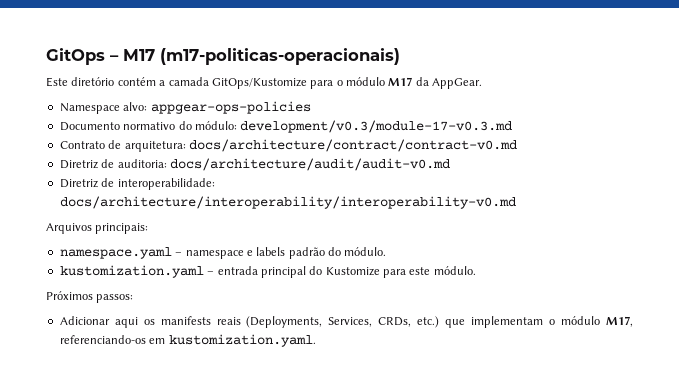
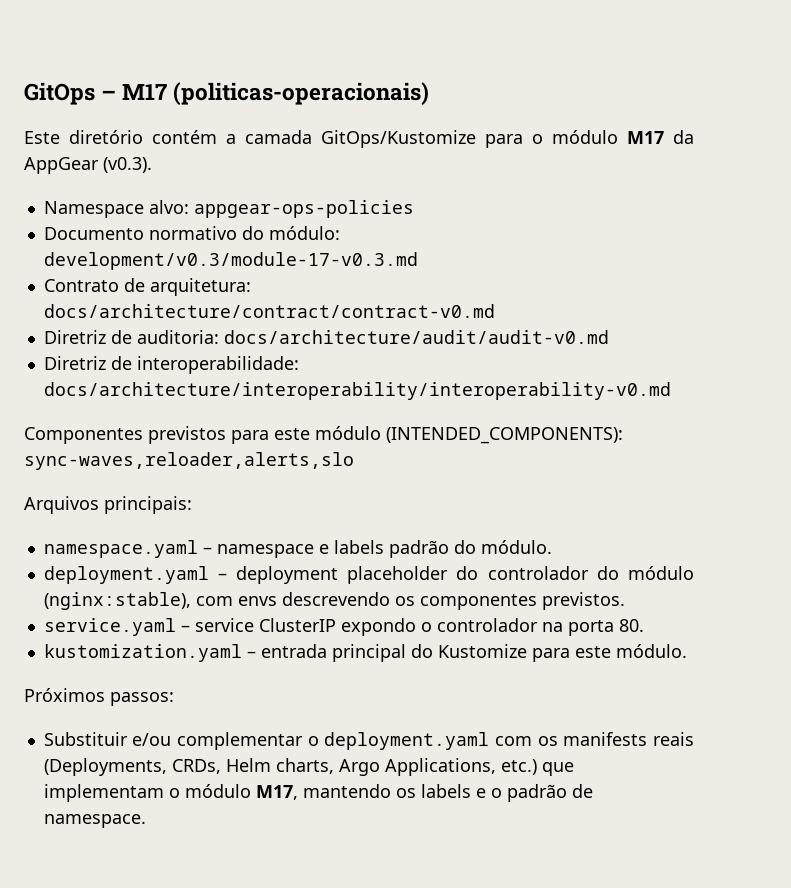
- GitOps – M17 (m17-politicas-operacionais)
+ GitOps – M17 (politicas-operacionais)
- Este diretório contém a camada GitOps/Kustomize para o módulo M17 da AppGear.
+ Este diretório contém a camada GitOps/Kustomize para o módulo M17 da AppGear (v0.3).
+ Componentes previstos para este módulo (INTENDED_COMPONENTS): sync-waves,reloader,alerts,slo
+ deployment.yaml – deployment placeholder do controlador do módulo (nginx:stable), com envs descrevendo os componentes previstos.
+ service.yaml – service ClusterIP expondo o controlador na porta 80.
- Adicionar aqui os manifests reais (Deployments, Services, CRDs, etc.) que implementam o módulo M17, referenciando-os em kustomization.yaml.
+ Substituir e/ou complementar o deployment.yaml com os manifests reais (Deployments, CRDs, Helm charts, Argo Applications, etc.) que implementam o módulo M17, mantendo os labels e o padrão de namespace.

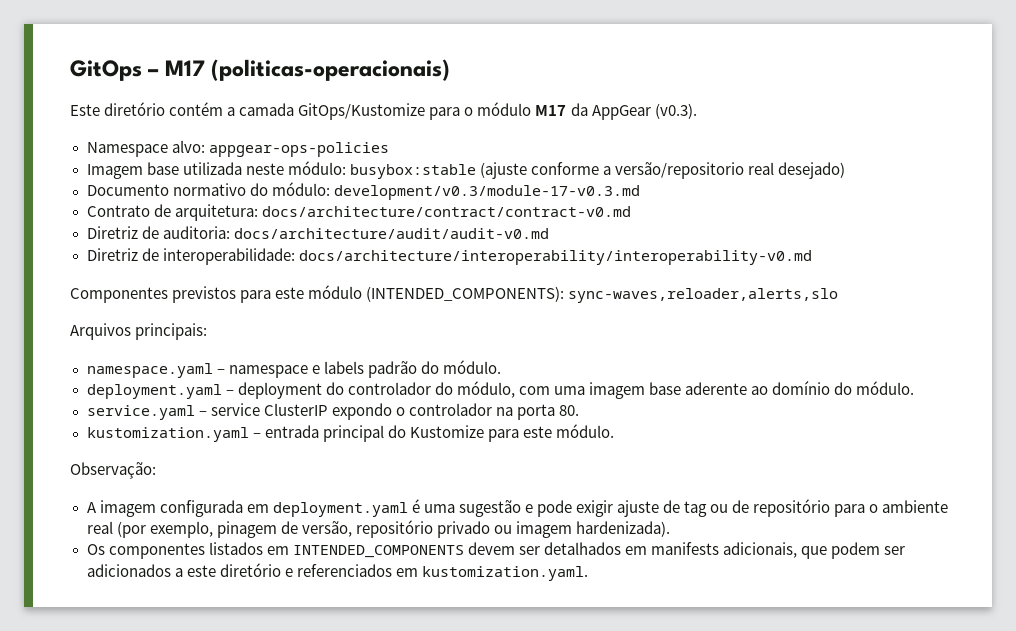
+ Imagem base utilizada neste módulo: busybox:stable (ajuste conforme a versão/repositorio real desejado)
- deployment.yaml – deployment placeholder do controlador do módulo (nginx:stable), com envs descrevendo os componentes previstos.
+ deployment.yaml – deployment do controlador do módulo, com uma imagem base aderente ao domínio do módulo.
- Próximos passos:
- Substituir e/ou complementar o deployment.yaml com os manifests reais (Deployments, CRDs, Helm charts, Argo Applications, etc.) que implementam o módulo M17, mantendo os labels e o padrão de namespace.
+ Observação:
+ A imagem configurada em deployment.yaml é uma sugestão e pode exigir ajuste de tag ou de repositório para o ambiente real (por exemplo, pinagem de versão, repositório privado ou imagem hardenizada).
+ Os componentes listados em INTENDED_COMPONENTS devem ser detalhados em manifests adicionais, que podem ser adicionados a este diretório e referenciados em kustomization.yaml.

